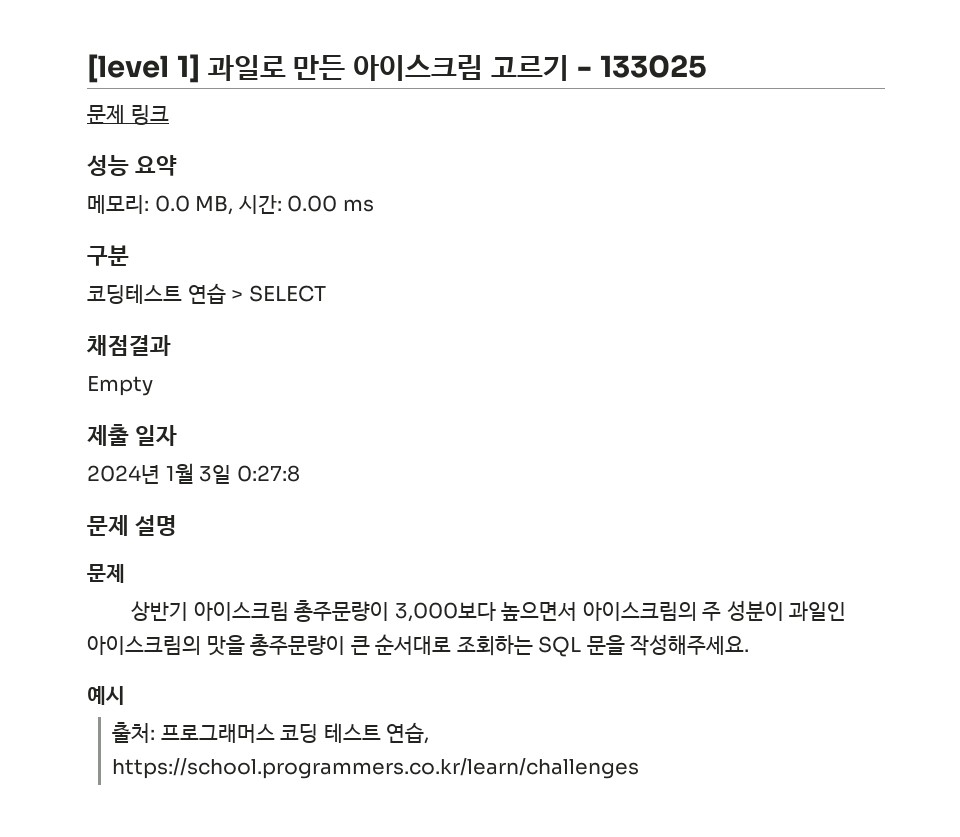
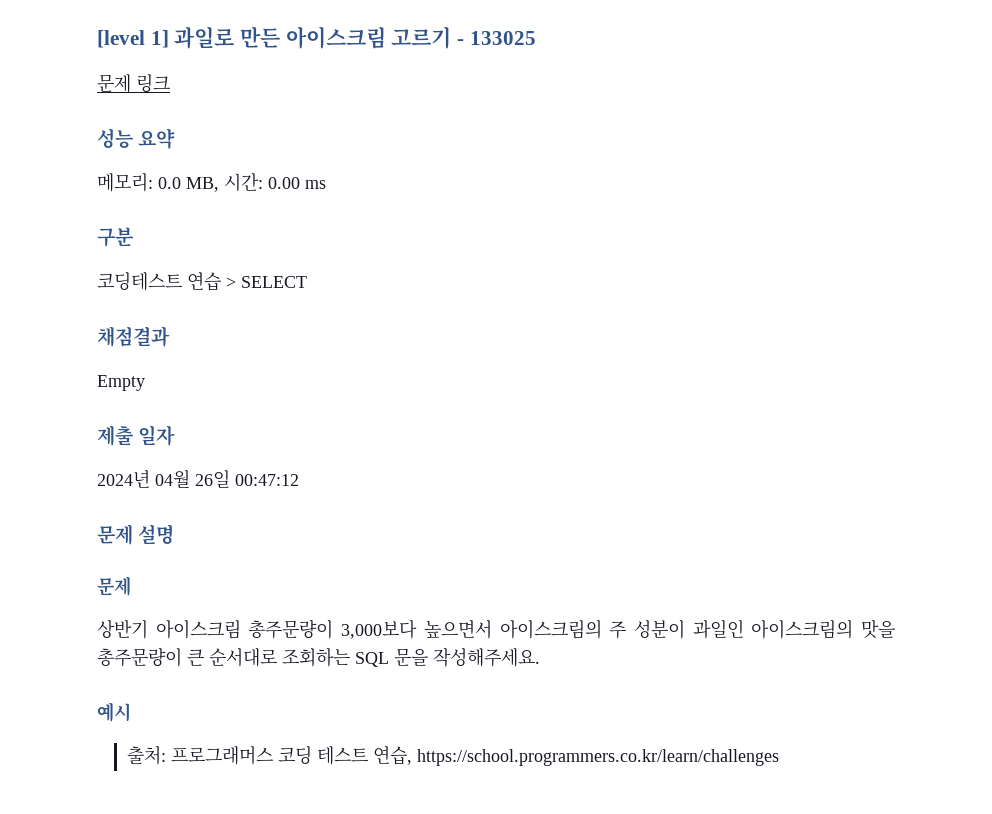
- 2024년 1월 3일 0:27:8
+ 2024년 04월 26일 00:47:12

